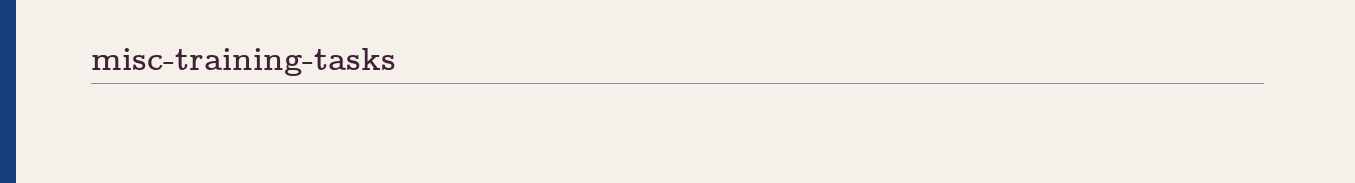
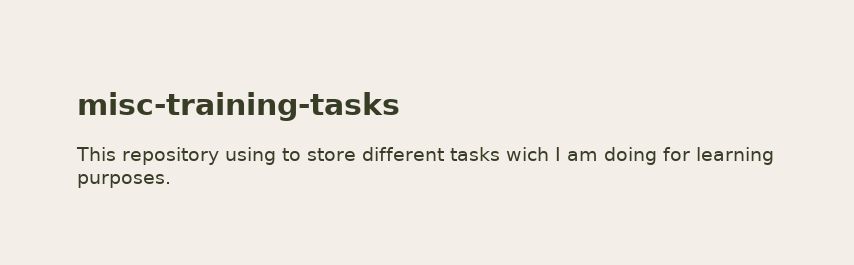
+ This repository using to store different tasks wich I am doing for learning purposes.

